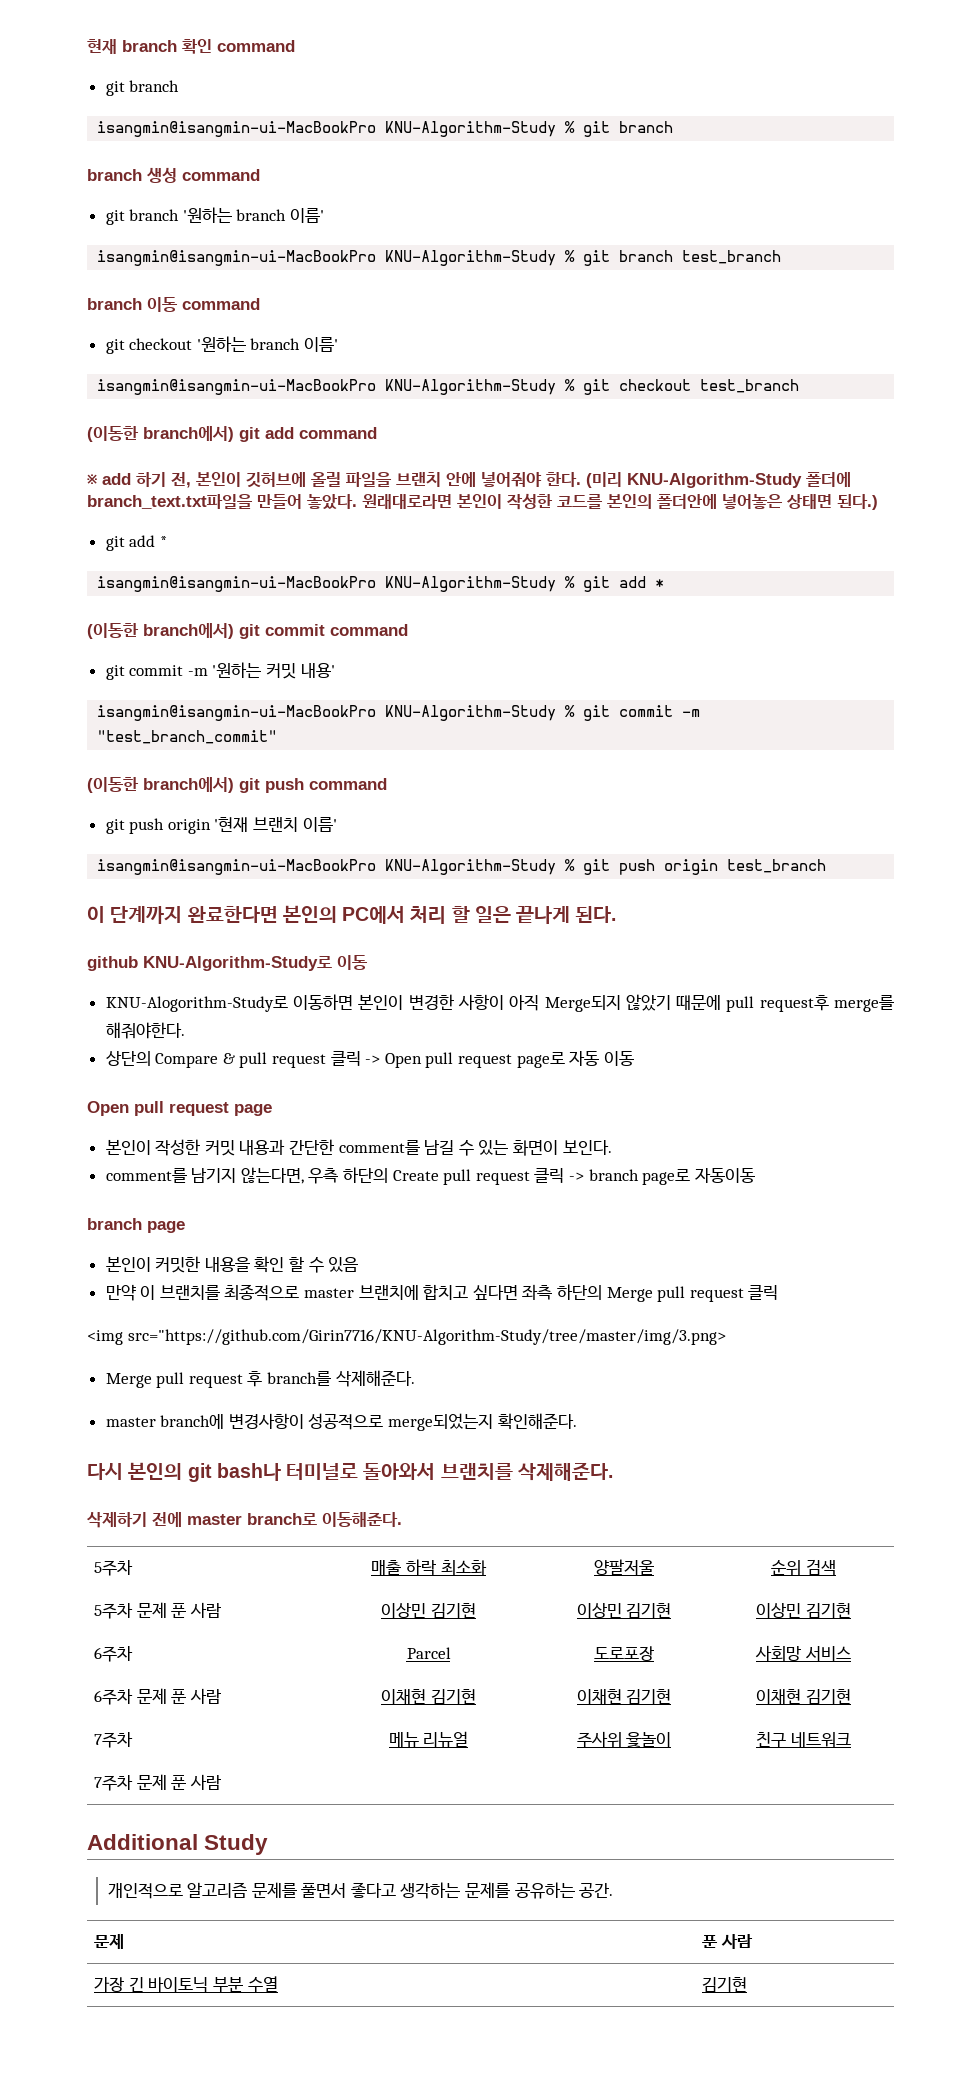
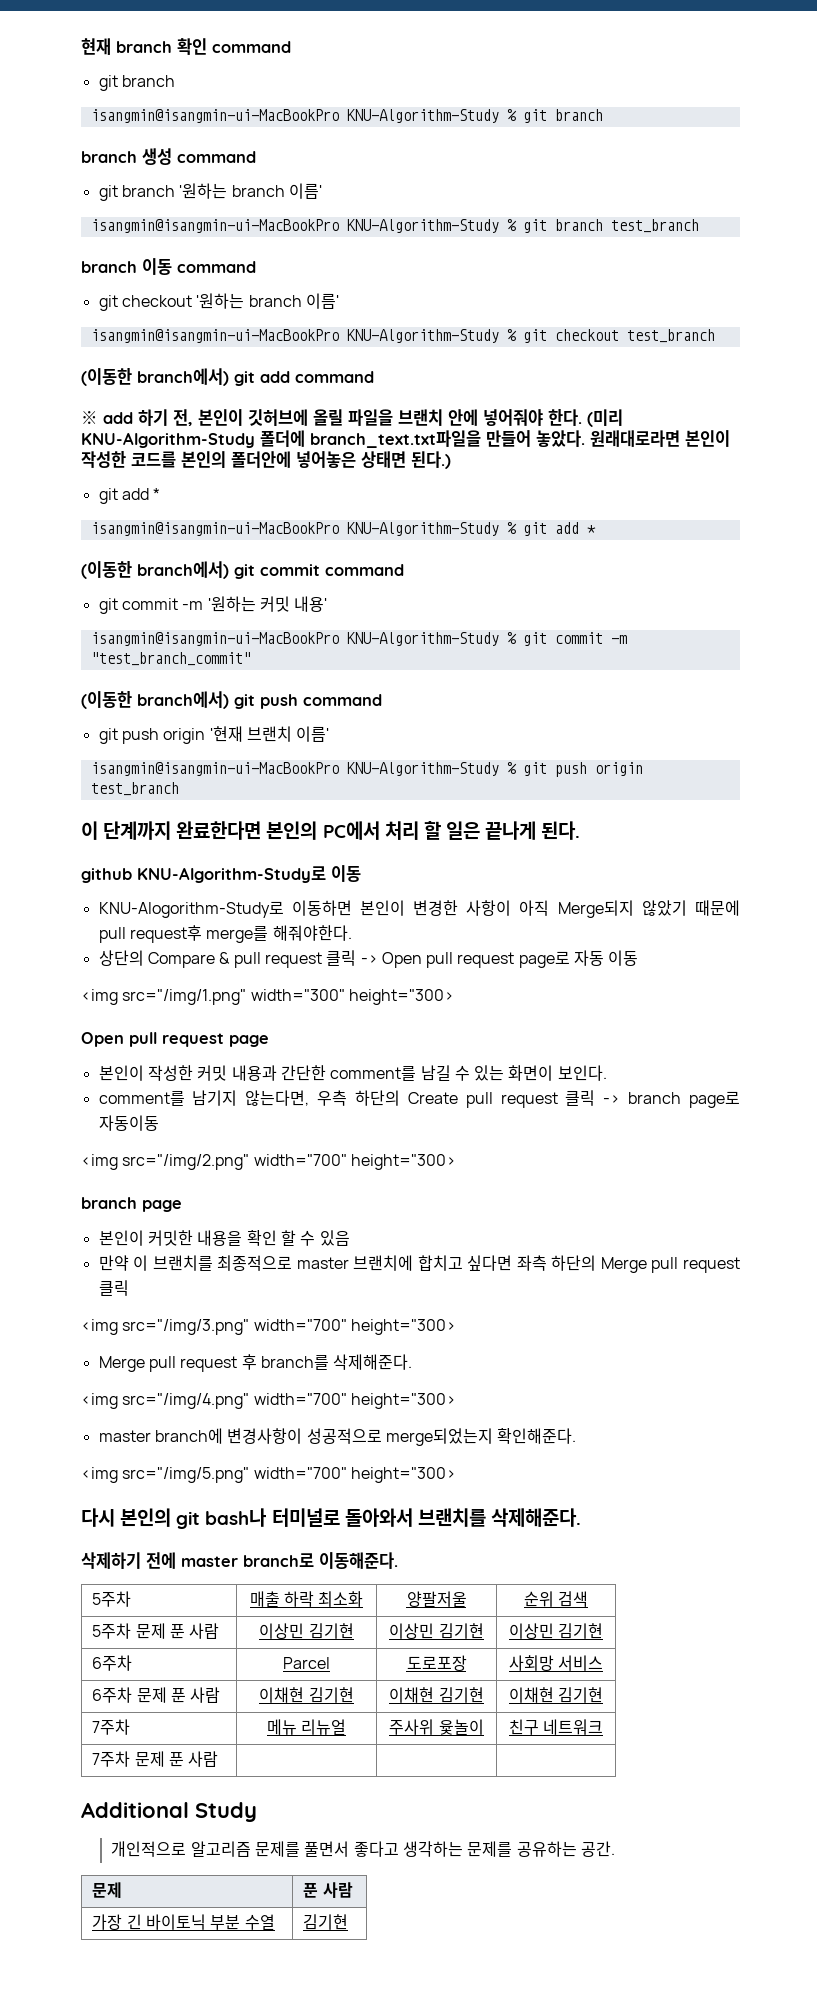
+ <img src="/img/1.png" width="300" height="300>
+ <img src="/img/2.png" width="700" height="300>
- <img src="https://github.com/Girin7716/KNU-Algorithm-Study/tree/master/img/3.png>
+ <img src="/img/3.png" width="700" height="300>
+ <img src="/img/4.png" width="700" height="300>
+ <img src="/img/5.png" width="700" height="300>

